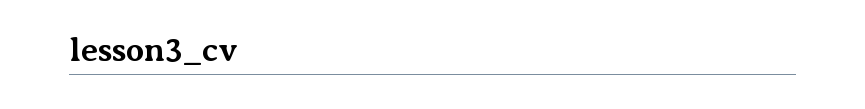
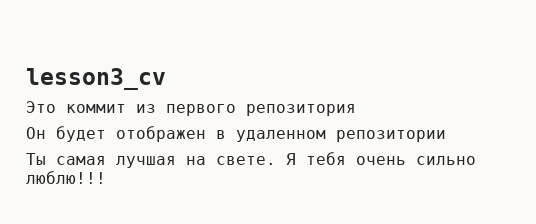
+ Это коммит из первого репозитория
+ Он будет отображен в удаленном репозитории
+ Ты самая лучшая на свете. Я тебя очень сильно люблю!!!

